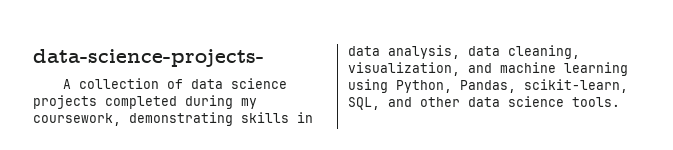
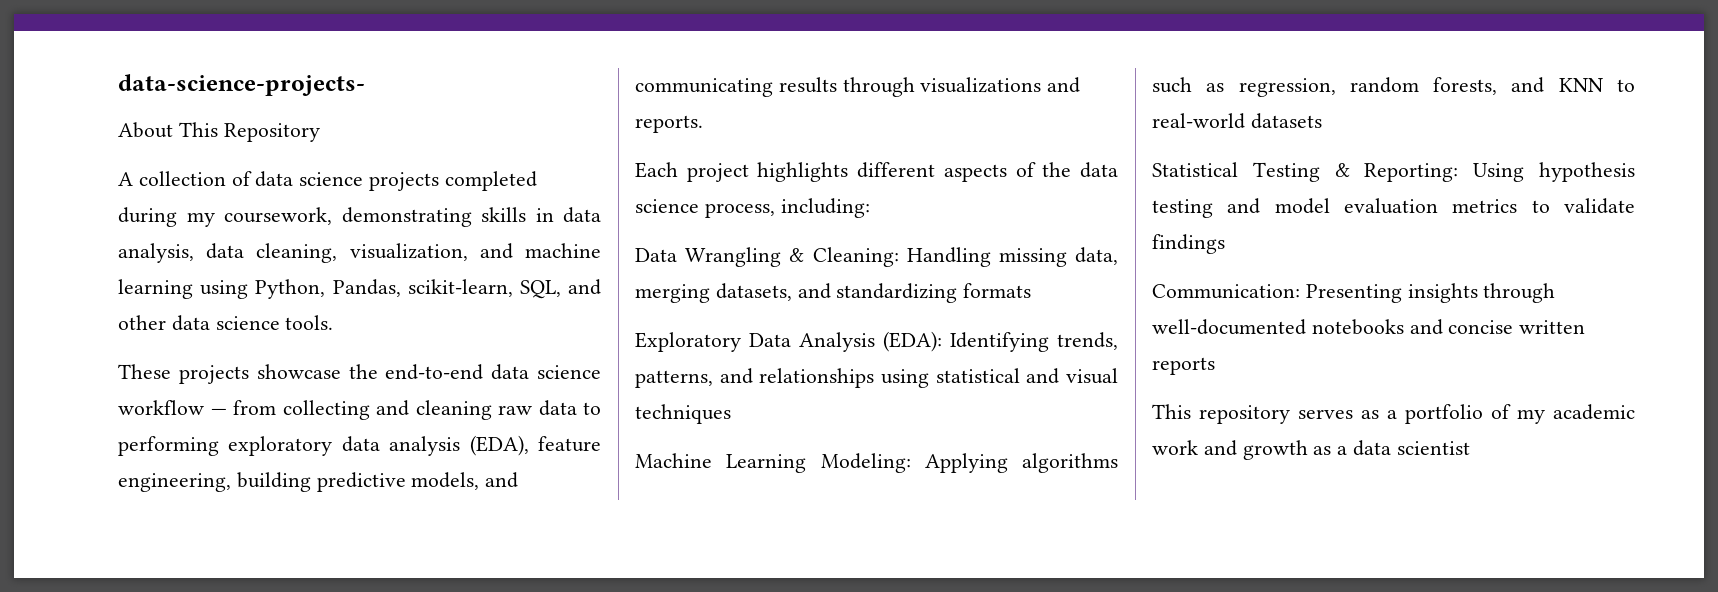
+ About This Repository
+ These projects showcase the end-to-end data science workflow — from collecting and cleaning raw data to performing exploratory data analysis (EDA), feature engineering, building predictive models, and communicating results through visualizations and reports.
+ Each project highlights different aspects of the data science process, including:
+ Data Wrangling & Cleaning: Handling missing data, merging datasets, and standardizing formats
+ Exploratory Data Analysis (EDA): Identifying trends, patterns, and relationships using statistical and visual techniques
+ Machine Learning Modeling: Applying algorithms such as regression, random forests, and KNN to real-world datasets
+ Statistical Testing & Reporting: Using hypothesis testing and model evaluation metrics to validate findings
+ Communication: Presenting insights through well-documented notebooks and concise written reports
+ This repository serves as a portfolio of my academic work and growth as a data scientist

